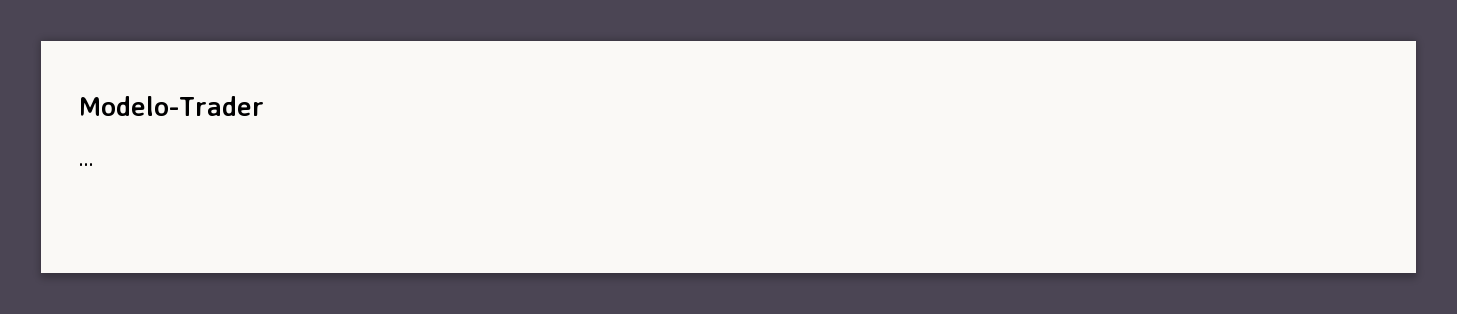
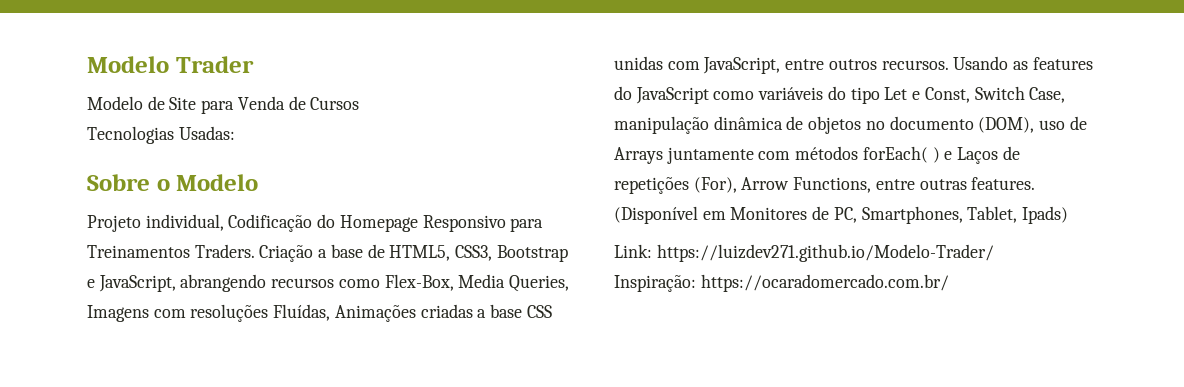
- Modelo-Trader
- ...
+ Modelo Trader
+ Modelo de Site para Venda de Cursos
+ Tecnologias Usadas:
+ Sobre o Modelo
+ Projeto individual, Codificação do Homepage Responsivo para Treinamentos Traders. Criação a base de HTML5, CSS3, Bootstrap e JavaScript, abrangendo recursos como Flex-Box, Media Queries, Imagens com resoluções Fluídas, Animações criadas a base CSS unidas com JavaScript, entre outros recursos. Usando as features do JavaScript como variáveis do tipo Let e Const, Switch Case, manipulação dinâmica de objetos no documento (DOM), uso de Arrays juntamente com métodos forEach( ) e Laços de repetições (For), Arrow Functions, entre outras features. (Disponível em Monitores de PC, Smartphones, Tablet, Ipads)
+ Link: https://luizdev271.github.io/Modelo-Trader/
+ Inspiração: https://ocaradomercado.com.br/

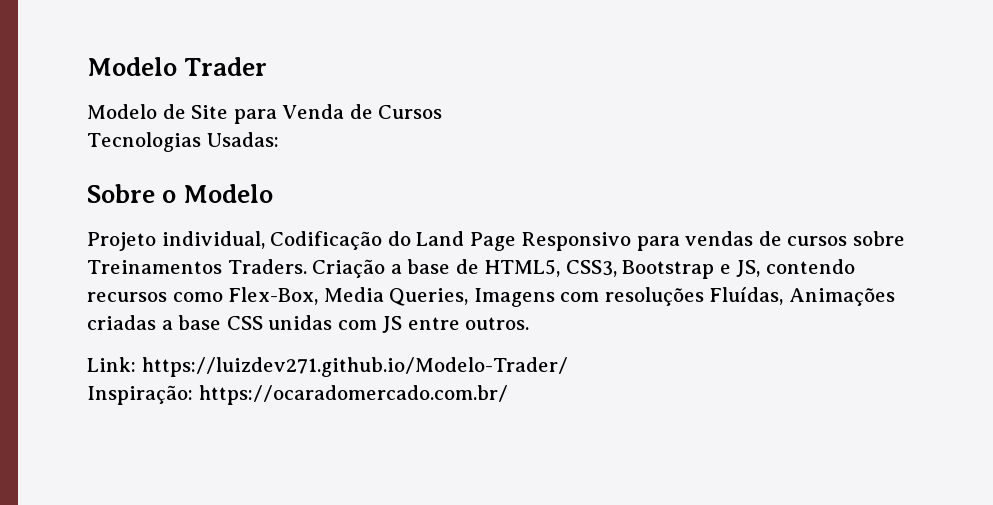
- Projeto individual, Codificação do Homepage Responsivo para Treinamentos Traders.
+ Projeto individual, Codificação do Land Page Responsivo para vendas de cursos sobre Treinamentos Traders.
- Criação a base de HTML5, CSS3, Bootstrap e JavaScript, abrangendo recursos como Flex-Box, Media Queries, Imagens com resoluções Fluídas, Animações criadas a base CSS unidas com JavaScript, entre outros recursos. Usando as features do JavaScript como variáveis do tipo Let e Const, Switch Case, manipulação dinâmica de objetos no documento (DOM), uso de Arrays juntamente com métodos forEach( ) e Laços de repetições (For), Arrow Functions, entre outras features. (Disponível em Monitores de PC, Smartphones, Tablet, Ipads)
+ Criação a base de HTML5, CSS3, Bootstrap e JS, contendo recursos como Flex-Box, Media Queries, Imagens com resoluções Fluídas, Animações criadas a base CSS unidas com JS entre outros.

